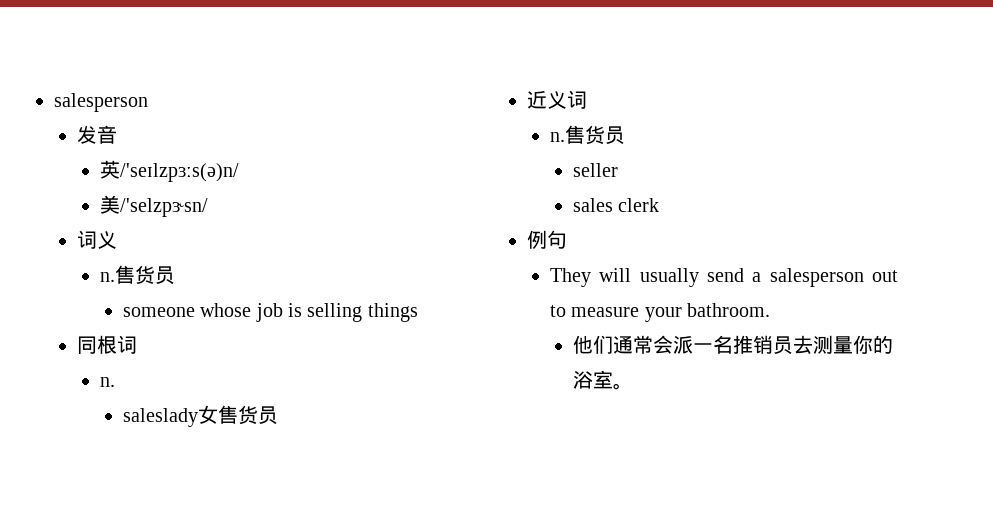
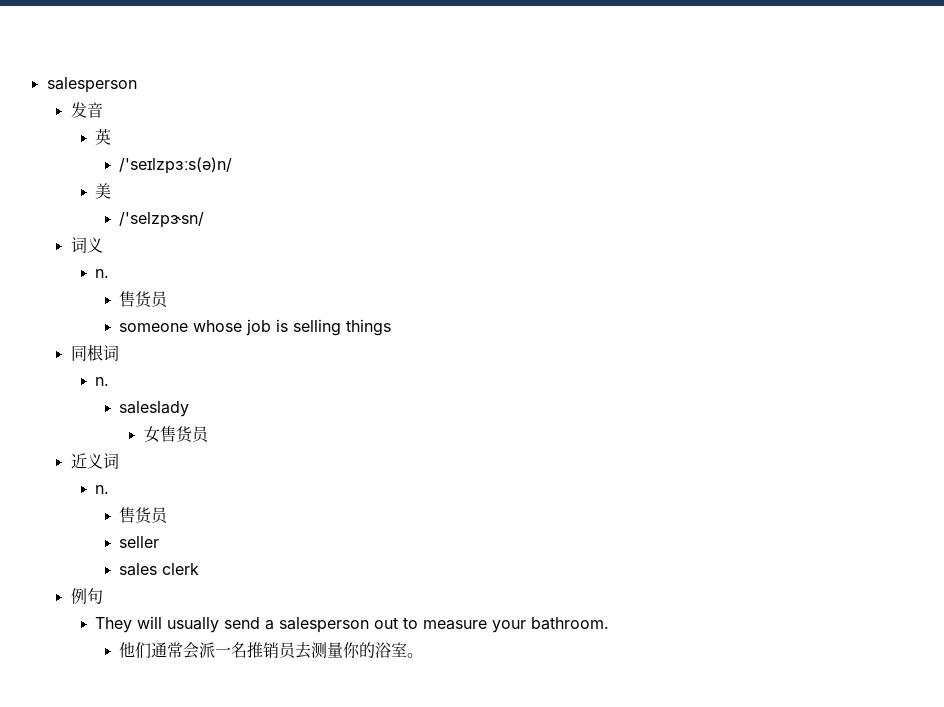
- 英/'seɪlzpɜːs(ə)n/
+ 英
+ /'seɪlzpɜːs(ə)n/
- 美/'selzpɝsn/
+ 美
+ /'selzpɝsn/
  词义
- n.售货员
+ n.
+ 售货员
- saleslady女售货员
+ saleslady
+ 女售货员
  近义词
- n.售货员
+ n.
+ 售货员

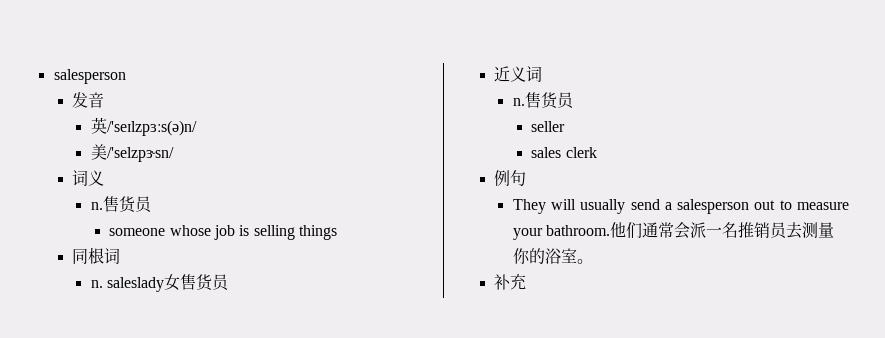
- 英
- /'seɪlzpɜːs(ə)n/
+ 英/'seɪlzpɜːs(ə)n/
- 美
- /'selzpɝsn/
+ 美/'selzpɝsn/
  词义
- n.
- 售货员
+ n.售货员
  同根词
- n.
- saleslady
- 女售货员
+ n. saleslady女售货员
  近义词
- n.
- 售货员
+ n.售货员
- They will usually send a salesperson out to measure your bathroom.
- 他们通常会派一名推销员去测量你的浴室。
+ They will usually send a salesperson out to measure your bathroom.他们通常会派一名推销员去测量你的浴室。
+ 补充

